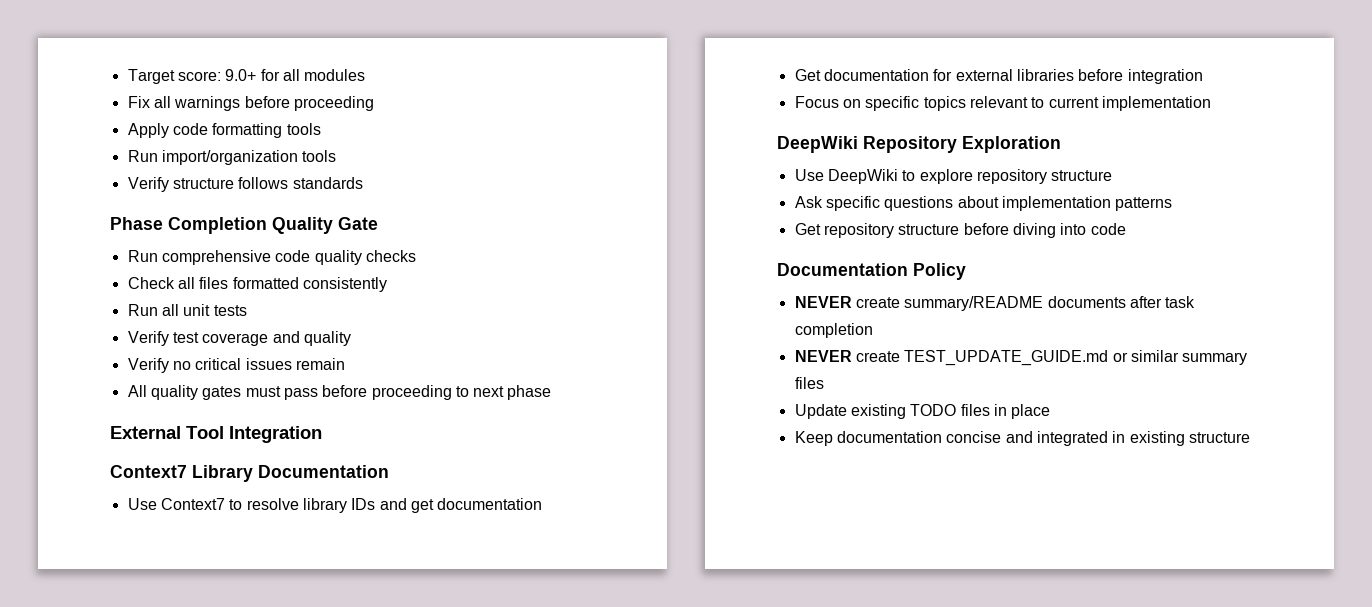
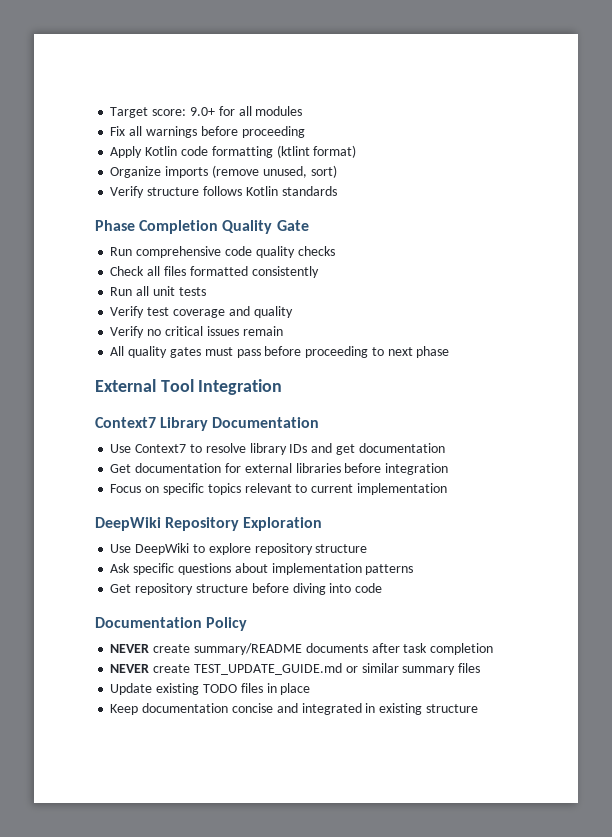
- Apply code formatting tools
- Run import/organization tools
+ Apply Kotlin code formatting (ktlint format)
+ Organize imports (remove unused, sort)
- Verify structure follows standards
+ Verify structure follows Kotlin standards

